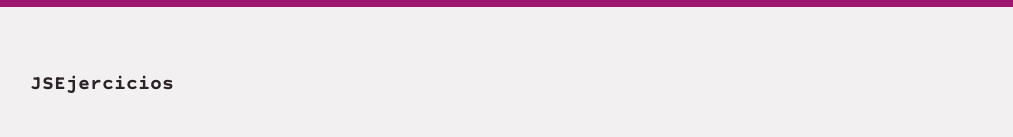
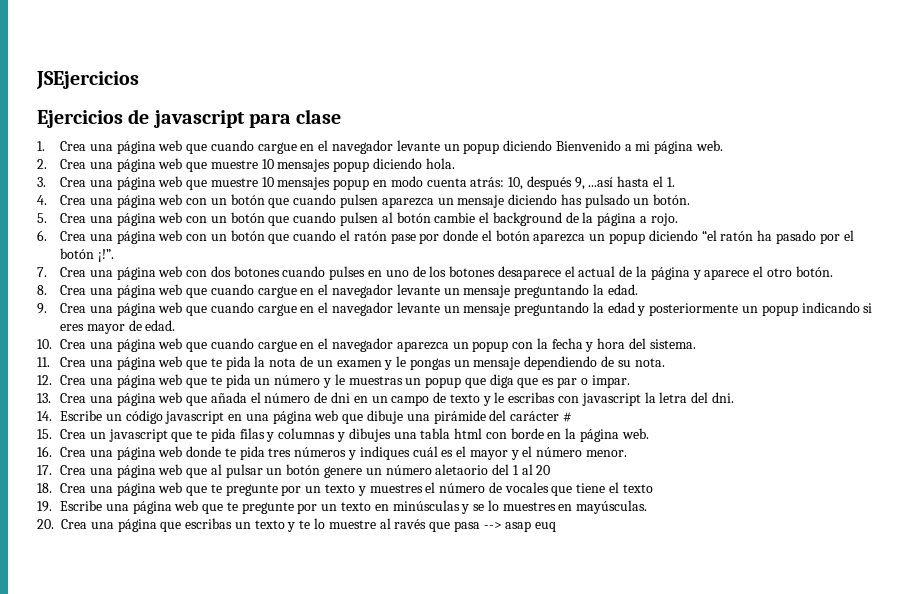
+ Ejercicios de javascript para clase
+ 1. Crea una página web que cuando cargue en el navegador levante un popup diciendo Bienvenido a mi página web.
+ 2. Crea una página web que muestre 10 mensajes popup diciendo hola.
+ 3. Crea una página web que muestre 10 mensajes popup en modo cuenta atrás: 10, después 9, ...así hasta el 1.
+ 4. Crea una página web con un botón que cuando pulsen aparezca un mensaje diciendo has pulsado un botón.
+ 5. Crea una página web con un botón que cuando pulsen al botón cambie el background de la página a rojo.
+ 6. Crea una página web con un botón que cuando el ratón pase por donde el botón aparezca un popup diciendo “el ratón ha pasado por el botón ¡!”.
+ 7. Crea una página web con dos botones cuando pulses en uno de los botones desaparece el actual de la página y aparece el otro botón.
+ 8. Crea una página web que cuando cargue en el navegador levante un mensaje preguntando la edad.
+ 9. Crea una página web que cuando cargue en el navegador levante un mensaje preguntando la edad y posteriormente un popup indicando si eres mayor de edad.
+ 10. Crea una página web que cuando cargue en el navegador aparezca un popup con la fecha y hora del sistema.
+ 11. Crea una página web que te pida la nota de un examen y le pongas un mensaje dependiendo de su nota.
+ 12. Crea una página web que te pida un número y le muestras un popup que diga que es par o impar.
+ 13. Crea una página web que añada el número de dni en un campo de texto y le escribas con javascript la letra del dni.
+ 14. Escribe un código javascript en una página web que dibuje una pirámide del carácter #
+ 15. Crea un javascript que te pida filas y columnas y dibujes una tabla html con borde en la página web.
+ 16. Crea una página web donde te pida tres números y indiques cuál es el mayor y el número menor.
+ 17. Crea una página web que al pulsar un botón genere un número aletaorio del 1 al 20
+ 18. Crea una página web que te pregunte por un texto y muestres el número de vocales que tiene el texto
+ 19. Escribe una página web que te pregunte por un texto en minúsculas y se lo muestres en mayúsculas.
+ 20. Crea una página que escribas un texto y te lo muestre al ravés que pasa --> asap euq

